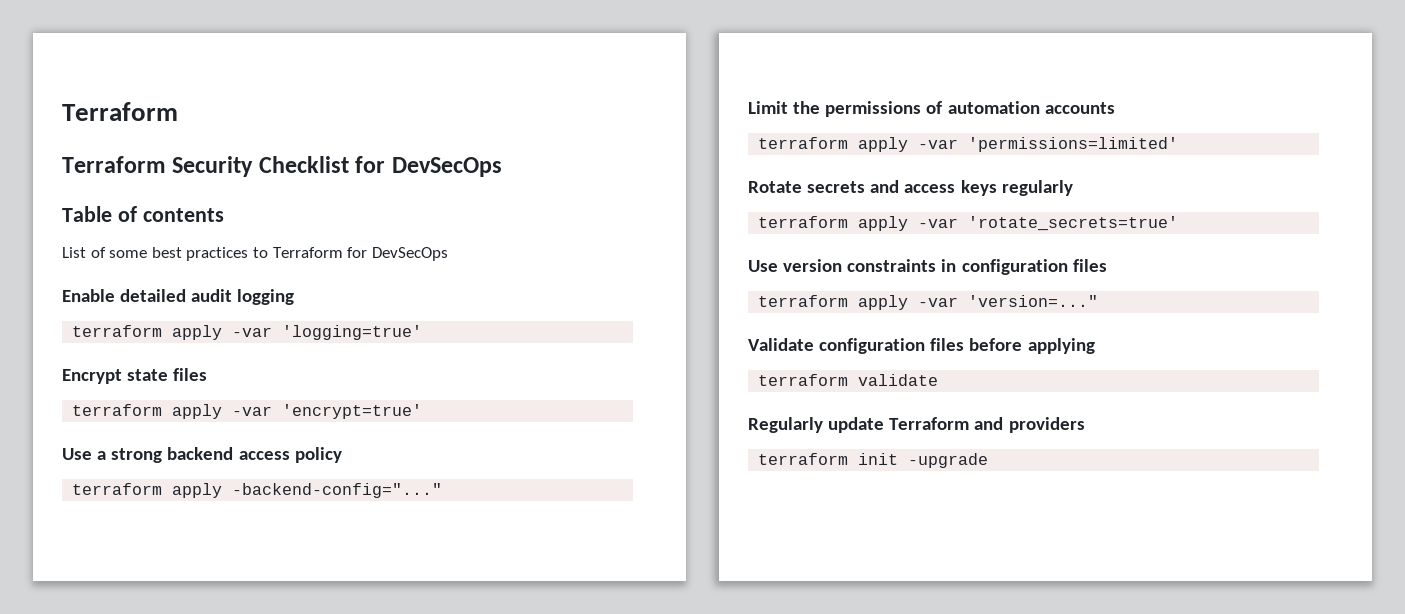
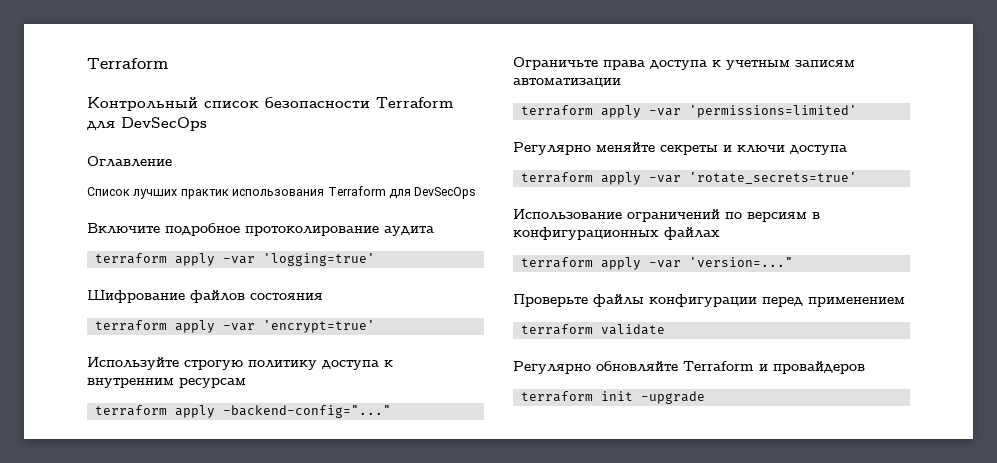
- Terraform Security Checklist for DevSecOps
- Table of contents
- List of some best practices to Terraform for DevSecOps
- Enable detailed audit logging
+ Контрольный список безопасности Terraform для DevSecOps
+ Оглавление
+ Список лучших практик использования Terraform для DevSecOps
+ Включите подробное протоколирование аудита
- Encrypt state files
+ Шифрование файлов состояния
- Use a strong backend access policy
+ Используйте строгую политику доступа к внутренним ресурсам
  terraform apply -backend-config="..."
- Limit the permissions of automation accounts
+ Ограничьте права доступа к учетным записям автоматизации
  terraform apply -var 'permissions=limited'
- Rotate secrets and access keys regularly
+ Регулярно меняйте секреты и ключи доступа
  terraform apply -var 'rotate_secrets=true'
- Use version constraints in configuration files
+ Использование ограничений по версиям в конфигурационных файлах
  terraform apply -var 'version=..."
- Validate configuration files before applying
+ Проверьте файлы конфигурации перед применением
  terraform validate
- Regularly update Terraform and providers
+ Регулярно обновляйте Terraform и провайдеров

